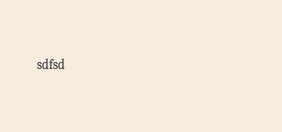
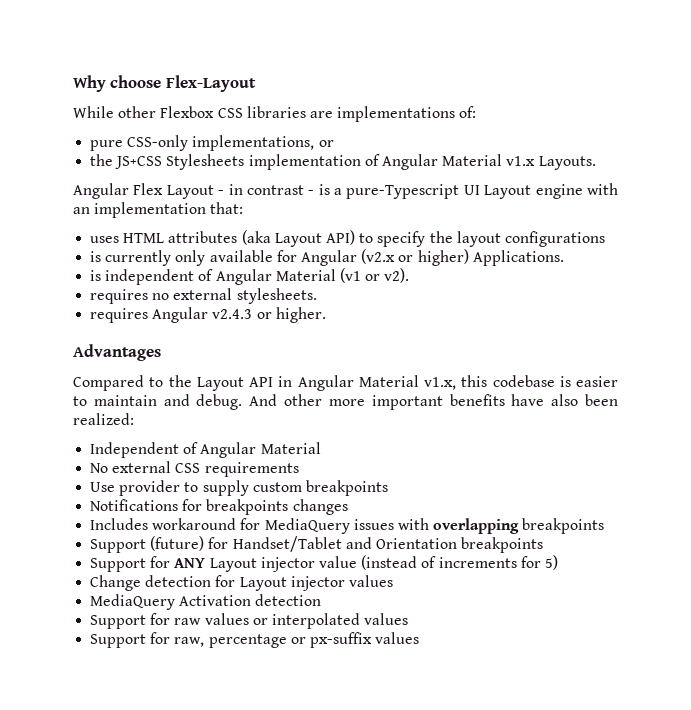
- sdfsd
+ Why choose Flex-Layout
+ While other Flexbox CSS libraries are implementations of:
+ pure CSS-only implementations, or
+ the JS+CSS Stylesheets implementation of Angular Material v1.x Layouts.
+ Angular Flex Layout - in contrast - is a pure-Typescript UI Layout engine with an implementation that:
+ uses HTML attributes (aka Layout API) to specify the layout configurations
+ is currently only available for Angular (v2.x or higher) Applications.
+ is independent of Angular Material (v1 or v2).
+ requires no external stylesheets.
+ requires Angular v2.4.3 or higher.
+ Advantages
+ Compared to the Layout API in Angular Material v1.x, this codebase is easier to maintain and debug. And other more important benefits have also been realized:
+ Independent of Angular Material
+ No external CSS requirements
+ Use provider to supply custom breakpoints
+ Notifications for breakpoints changes
+ Includes workaround for MediaQuery issues with overlapping breakpoints
+ Support (future) for Handset/Tablet and Orientation breakpoints
+ Support for ANY Layout injector value (instead of increments for 5)
+ Change detection for Layout injector values
+ MediaQuery Activation detection
+ Support for raw values or interpolated values
+ Support for raw, percentage or px-suffix values

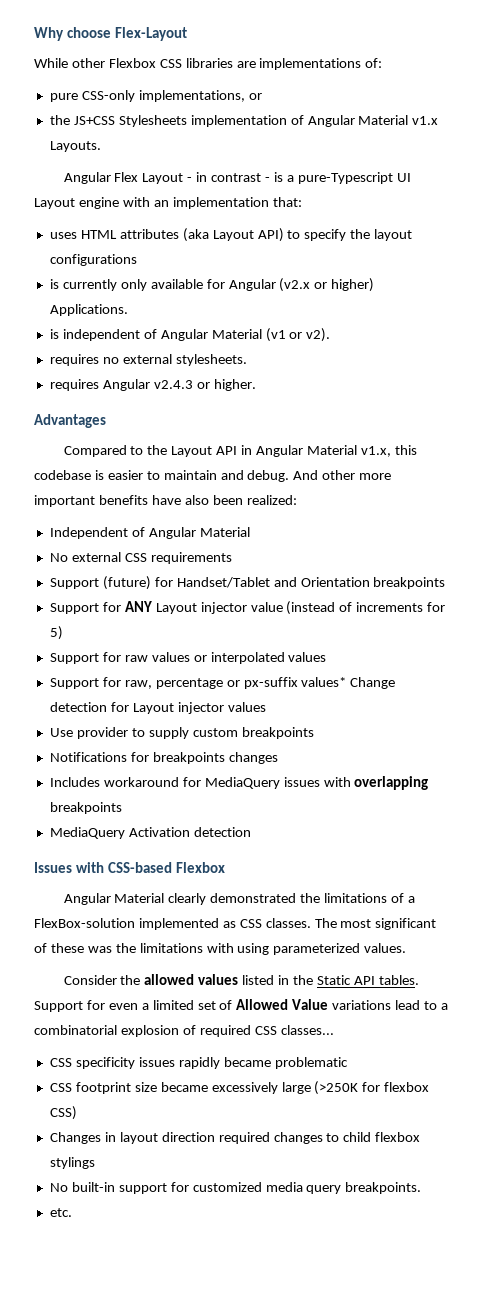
+ Support (future) for Handset/Tablet and Orientation breakpoints
+ Support for ANY Layout injector value (instead of increments for 5)
+ Support for raw values or interpolated values
+ Support for raw, percentage or px-suffix values* Change detection for Layout injector values
- Support (future) for Handset/Tablet and Orientation breakpoints
- Support for ANY Layout injector value (instead of increments for 5)
- Change detection for Layout injector values
  MediaQuery Activation detection
- Support for raw values or interpolated values
- Support for raw, percentage or px-suffix values
+ Issues with CSS-based Flexbox
+ Angular Material clearly demonstrated the limitations of a FlexBox-solution implemented as CSS classes. The most significant of these was the limitations with using parameterized values.
+ Consider the allowed values listed in the Static API tables. Support for even a limited set of Allowed Value variations lead to a combinatorial explosion of required CSS classes...
+ CSS specificity issues rapidly became problematic
+ CSS footprint size became excessively large (>250K for flexbox CSS)
+ Changes in layout direction required changes to child flexbox stylings
+ No built-in support for customized media query breakpoints.
+ etc.

